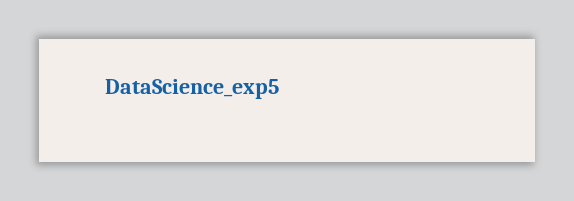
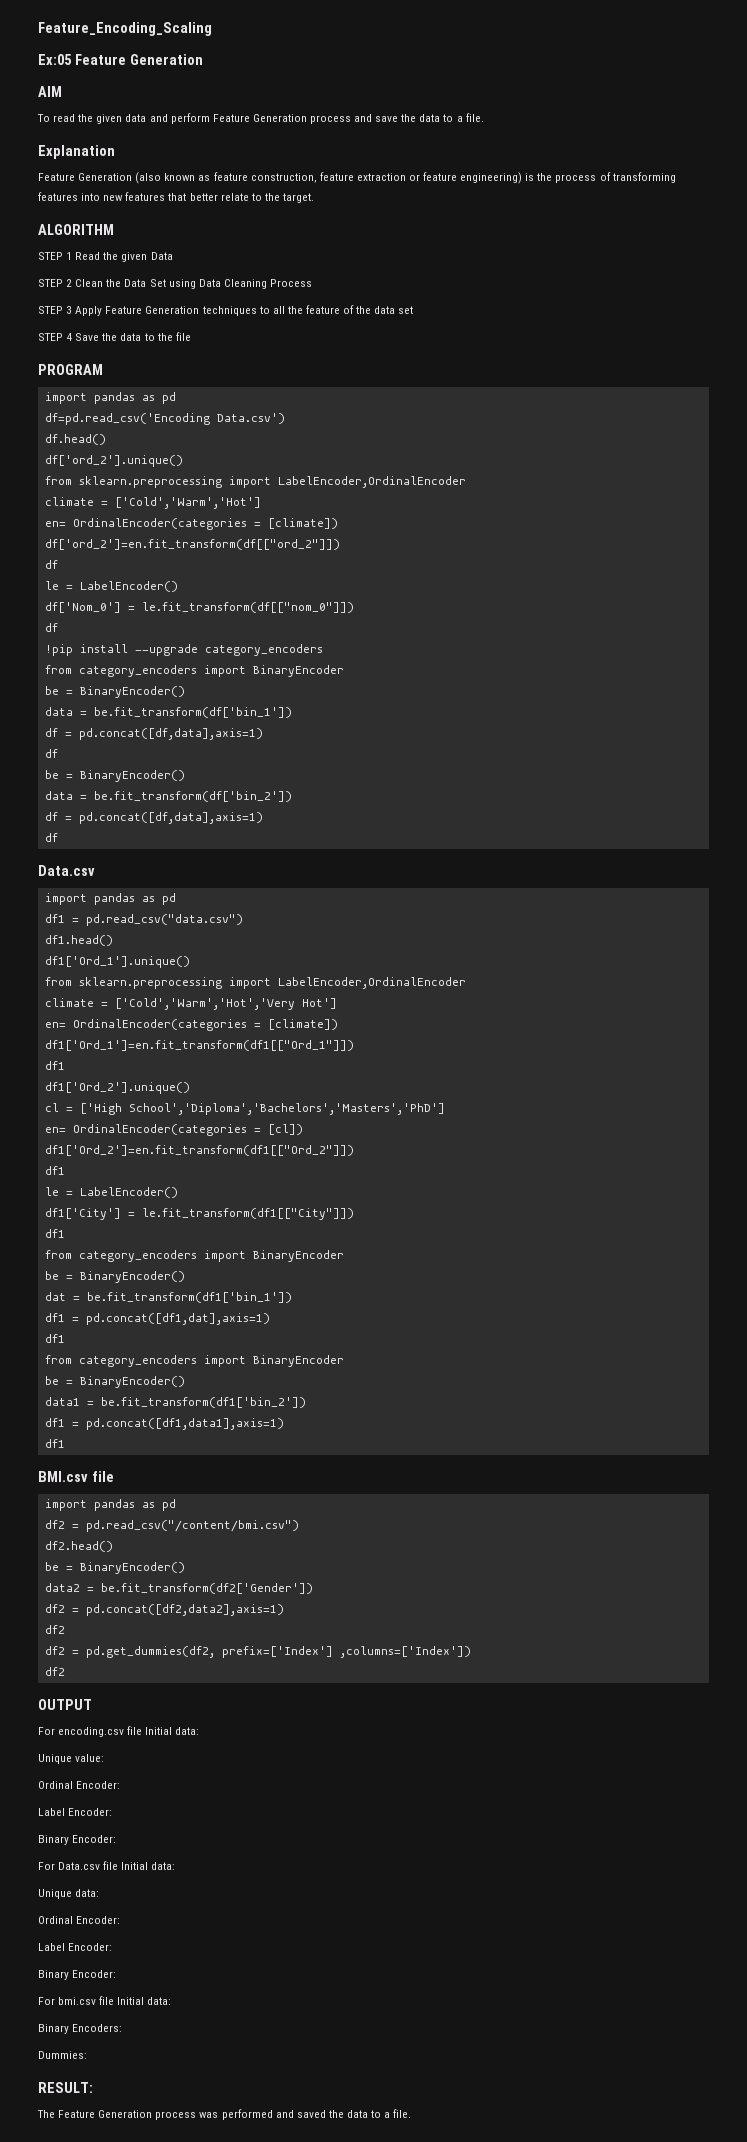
- DataScience_exp5
+ Feature_Encoding_Scaling
+ Ex:05 Feature Generation
+ AIM
+ To read the given data and perform Feature Generation process and save the data to a file.
+ Explanation
+ Feature Generation (also known as feature construction, feature extraction or feature engineering) is the process of transforming features into new features that better relate to the target.
+ ALGORITHM
+ STEP 1 Read the given Data
+ STEP 2 Clean the Data Set using Data Cleaning Process
+ STEP 3 Apply Feature Generation techniques to all the feature of the data set
+ STEP 4 Save the data to the file
+ PROGRAM
+ import pandas as pd
+ df=pd.read_csv('Encoding Data.csv')
+ df.head()
+ df['ord_2'].unique()
+ from sklearn.preprocessing import LabelEncoder,OrdinalEncoder
+ climate = ['Cold','Warm','Hot']
+ en= OrdinalEncoder(categories = [climate])
+ df['ord_2']=en.fit_transform(df[["ord_2"]])
+ df
+ le = LabelEncoder()
+ df['Nom_0'] = le.fit_transform(df[["nom_0"]])
+ df
+ !pip install --upgrade category_encoders
+ from category_encoders import BinaryEncoder
+ be = BinaryEncoder()
+ data = be.fit_transform(df['bin_1'])
+ df = pd.concat([df,data],axis=1)
+ df
+ be = BinaryEncoder()
+ data = be.fit_transform(df['bin_2'])
+ df = pd.concat([df,data],axis=1)
+ df
+ Data.csv
+ import pandas as pd
+ df1 = pd.read_csv("data.csv")
+ df1.head()
+ df1['Ord_1'].unique()
+ from sklearn.preprocessing import LabelEncoder,OrdinalEncoder
+ climate = ['Cold','Warm','Hot','Very Hot']
+ en= OrdinalEncoder(categories = [climate])
+ df1['Ord_1']=en.fit_transform(df1[["Ord_1"]])
+ df1
+ df1['Ord_2'].unique()
+ cl = ['High School','Diploma','Bachelors','Masters','PhD']
+ en= OrdinalEncoder(categories = [cl])
+ df1['Ord_2']=en.fit_transform(df1[["Ord_2"]])
+ df1
+ le = LabelEncoder()
+ df1['City'] = le.fit_transform(df1[["City"]])
+ df1
+ from category_encoders import BinaryEncoder
+ be = BinaryEncoder()
+ dat = be.fit_transform(df1['bin_1'])
+ df1 = pd.concat([df1,dat],axis=1)
+ df1
+ from category_encoders import BinaryEncoder
+ be = BinaryEncoder()
+ data1 = be.fit_transform(df1['bin_2'])
+ df1 = pd.concat([df1,data1],axis=1)
+ df1
+ BMI.csv file
+ import pandas as pd
+ df2 = pd.read_csv("/content/bmi.csv")
+ df2.head()
+ be = BinaryEncoder()
+ data2 = be.fit_transform(df2['Gender'])
+ df2 = pd.concat([df2,data2],axis=1)
+ df2
+ df2 = pd.get_dummies(df2, prefix=['Index'] ,columns=['Index'])
+ df2
+ OUTPUT
+ For encoding.csv file Initial data:
+ Unique value:
+ Ordinal Encoder:
+ Label Encoder:
+ Binary Encoder:
+ For Data.csv file Initial data:
+ Unique data:
+ Ordinal Encoder:
+ Label Encoder:
+ Binary Encoder:
+ For bmi.csv file Initial data:
+ Binary Encoders:
+ Dummies:
+ RESULT:
+ The Feature Generation process was performed and saved the data to a file.

